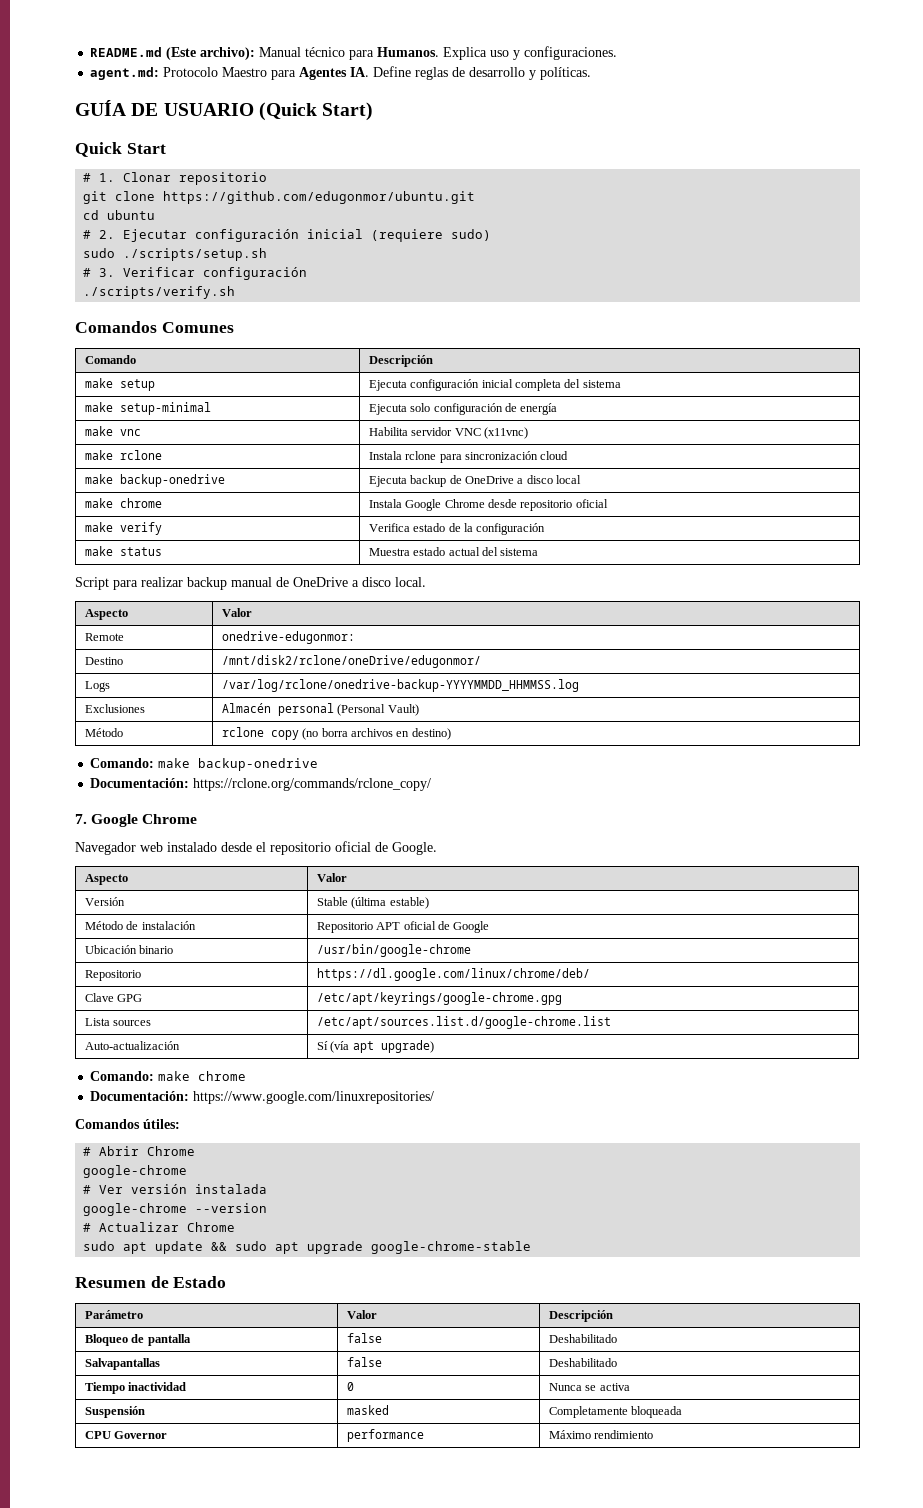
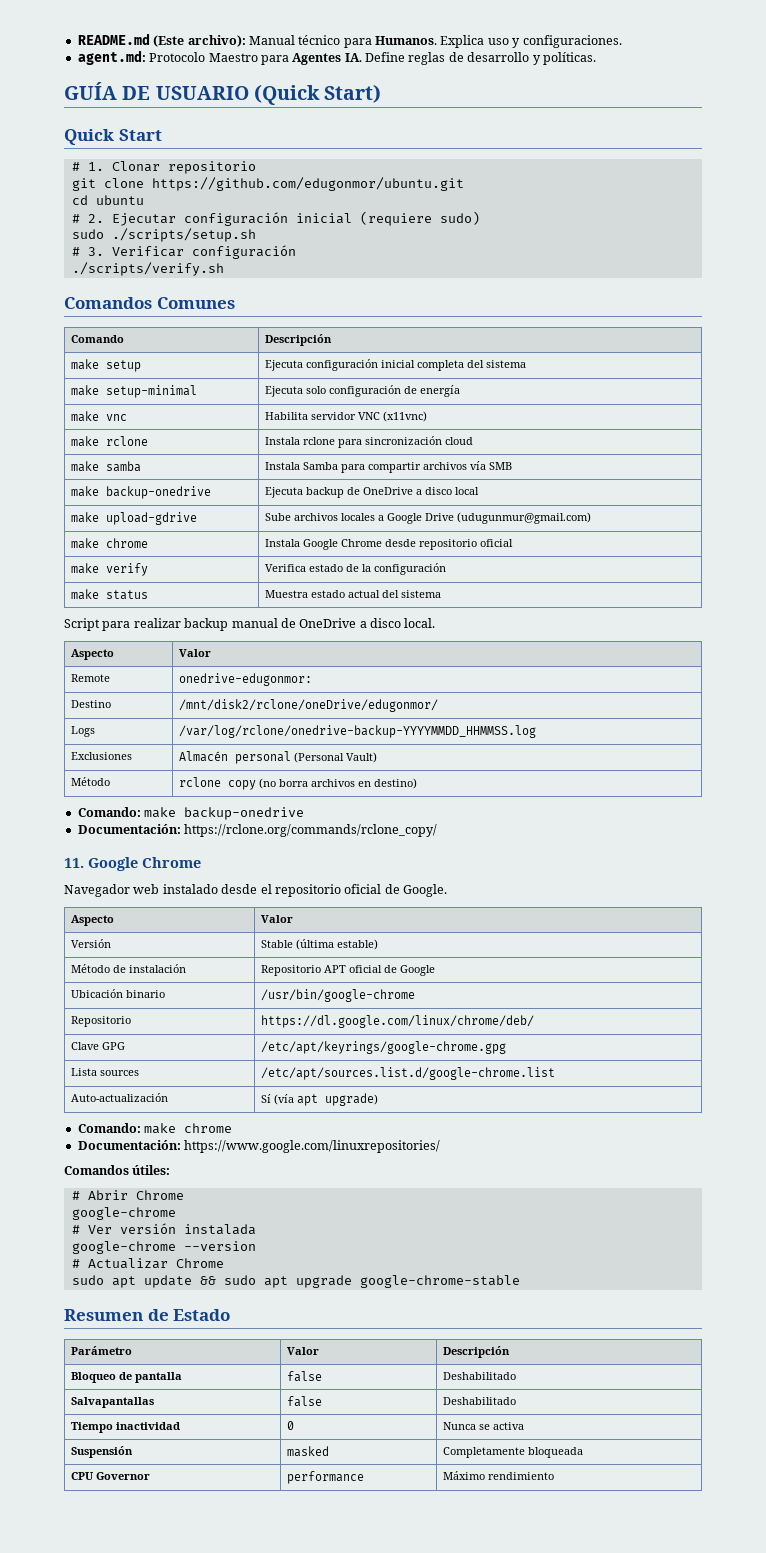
+ make samba | Instala Samba para compartir archivos vía SMB
+ make upload-gdrive | Sube archivos locales a Google Drive (udugunmur@gmail.com)
- 7. Google Chrome
+ 11. Google Chrome

